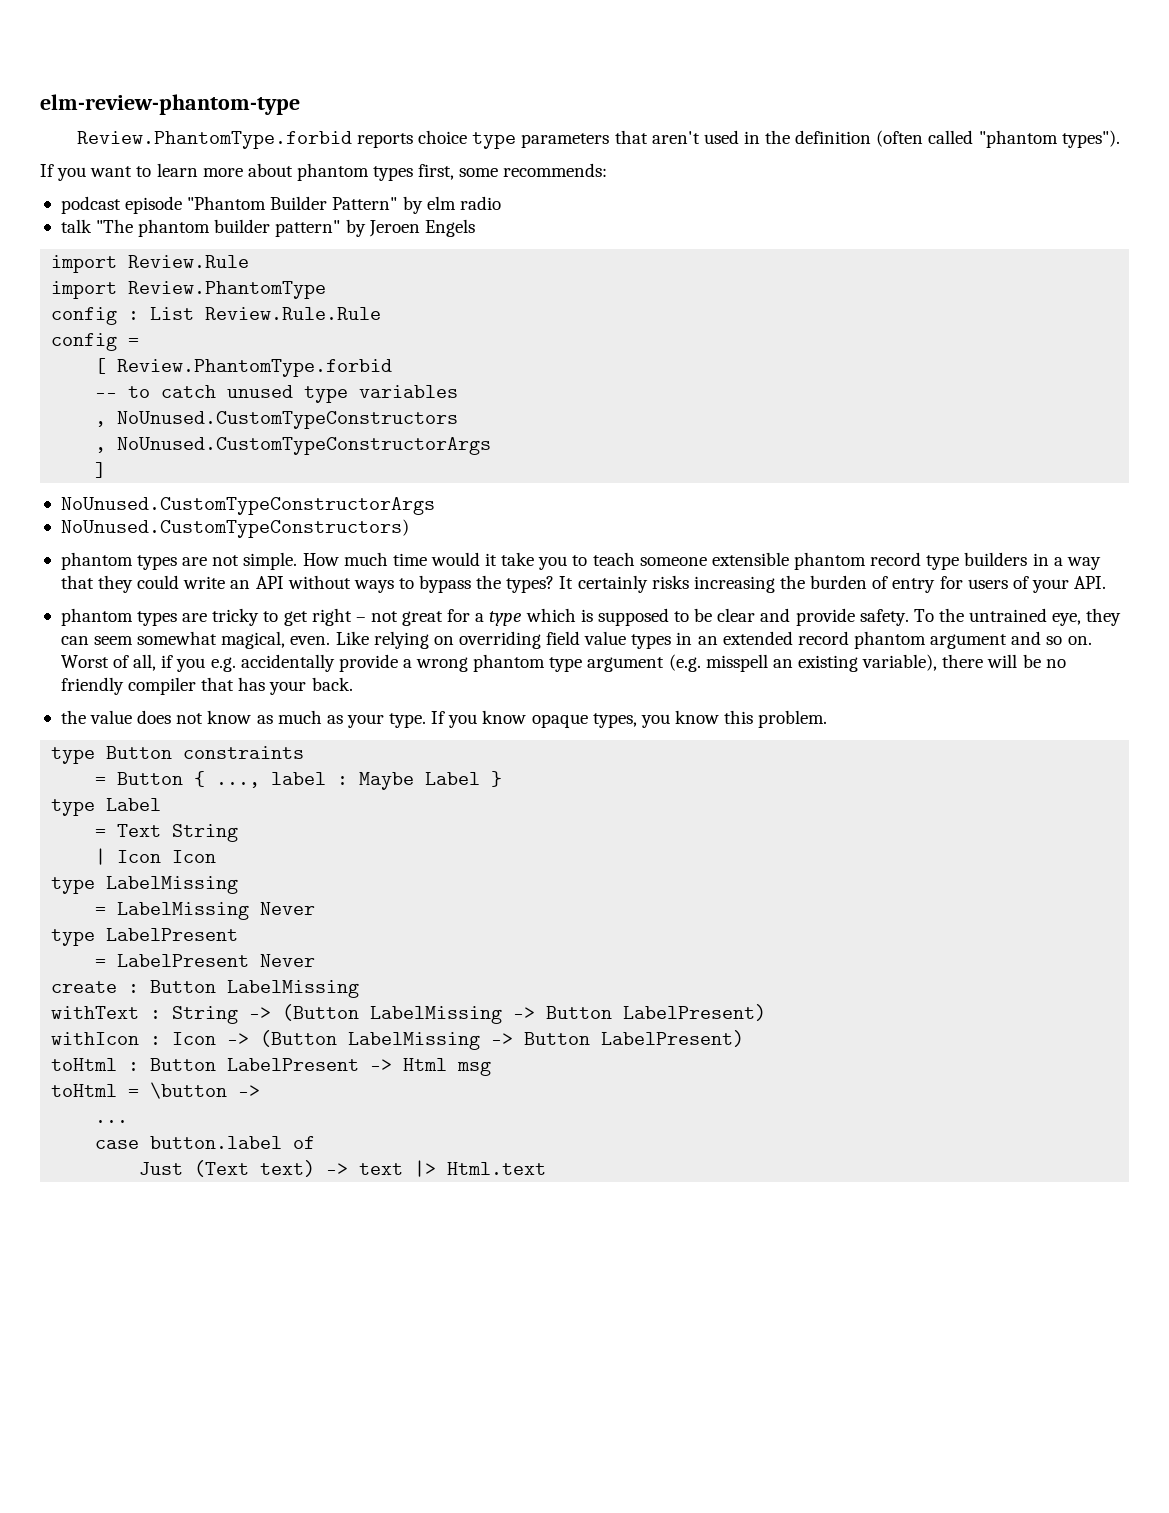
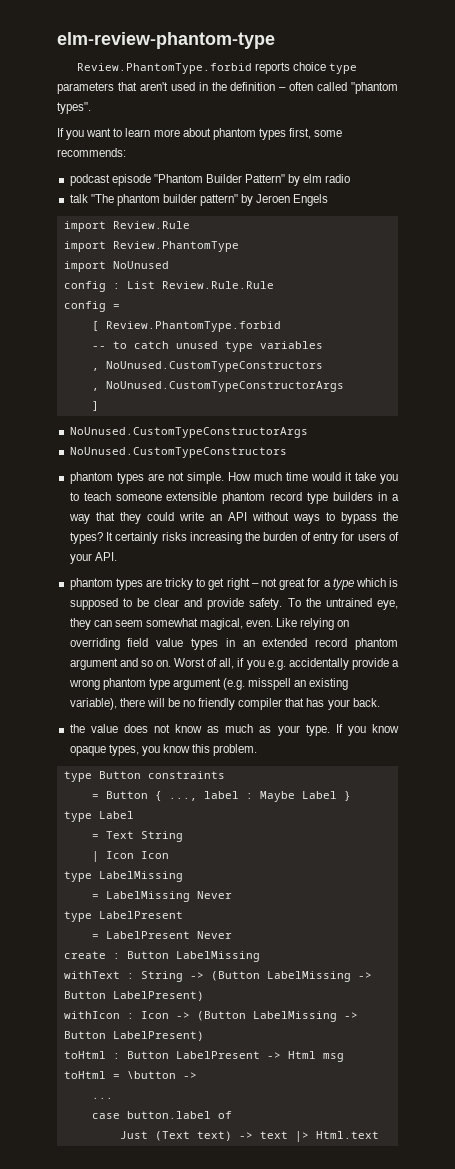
- Review.PhantomType.forbid reports choice type parameters that aren't used in the definition (often called "phantom types").
+ Review.PhantomType.forbid reports choice type parameters that aren't used in the definition – often called "phantom types".
+ import NoUnused
  ]
  NoUnused.CustomTypeConstructorArgs
- NoUnused.CustomTypeConstructors)
+ NoUnused.CustomTypeConstructors

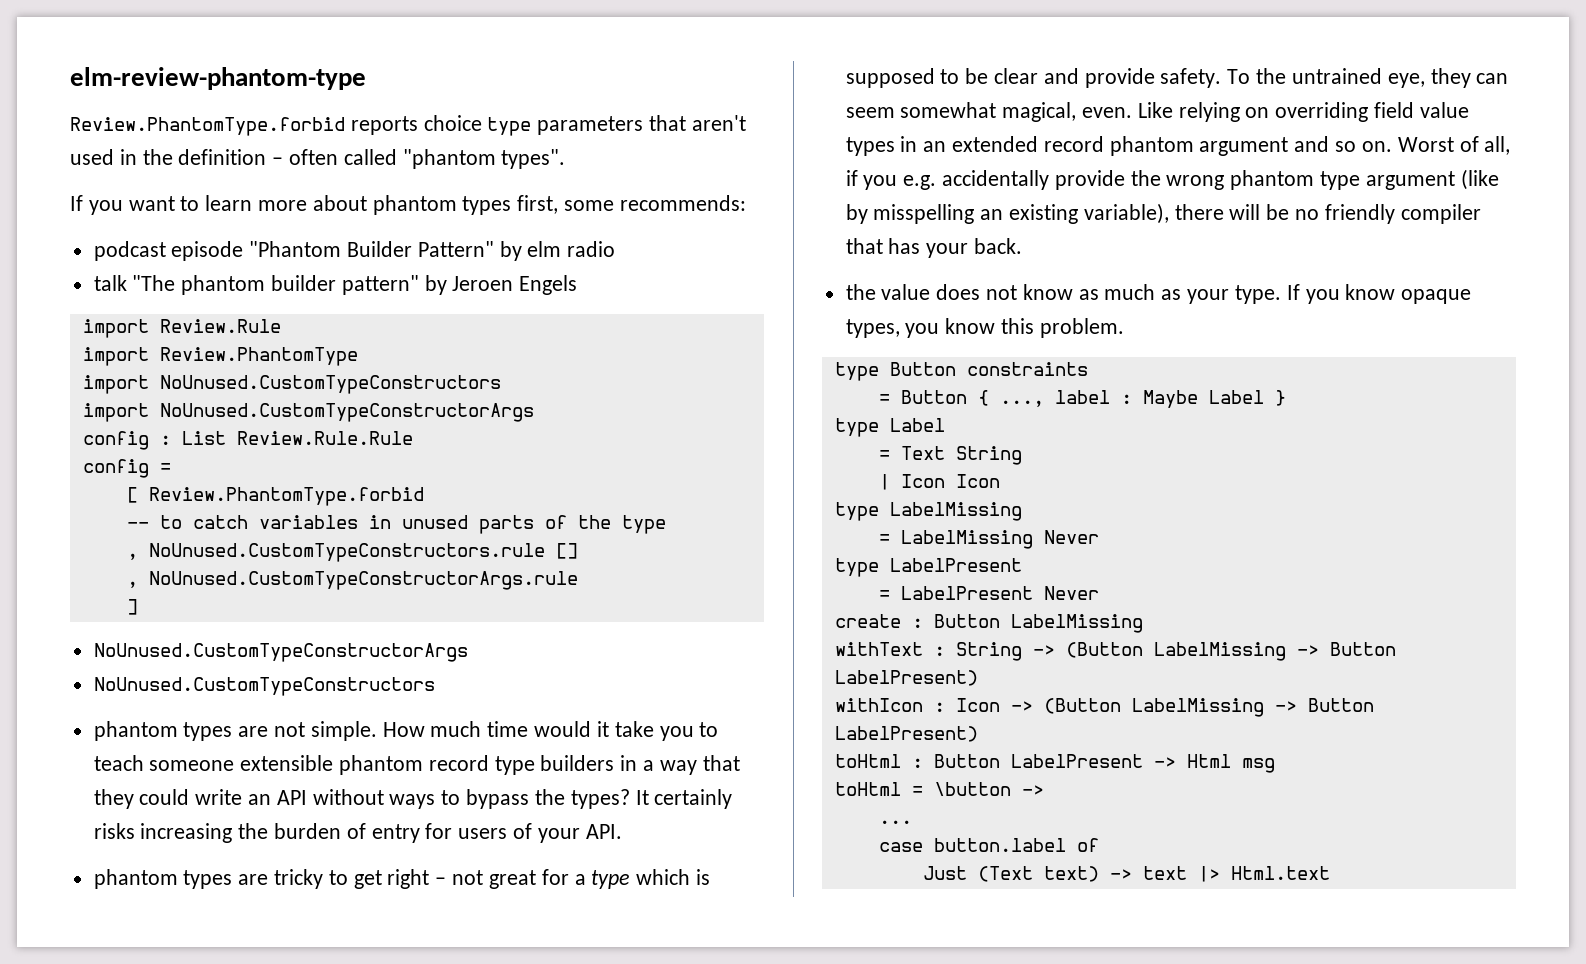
- import NoUnused
+ import NoUnused.CustomTypeConstructors
+ import NoUnused.CustomTypeConstructorArgs
- -- to catch unused type variables
- , NoUnused.CustomTypeConstructors
- , NoUnused.CustomTypeConstructorArgs
+ -- to catch variables in unused parts of the type
+ , NoUnused.CustomTypeConstructors.rule []
+ , NoUnused.CustomTypeConstructorArgs.rule
- Worst of all, if you e.g. accidentally provide a wrong phantom type argument (e.g. misspell an existing variable), there will be no friendly compiler that has your back.
+ Worst of all, if you e.g. accidentally provide the wrong phantom type argument (like by misspelling an existing variable), there will be no friendly compiler that has your back.

